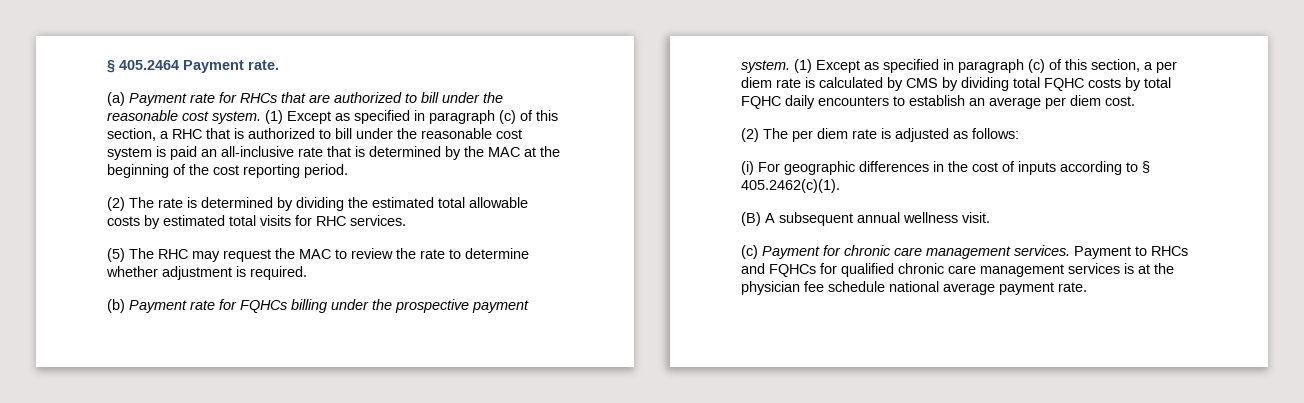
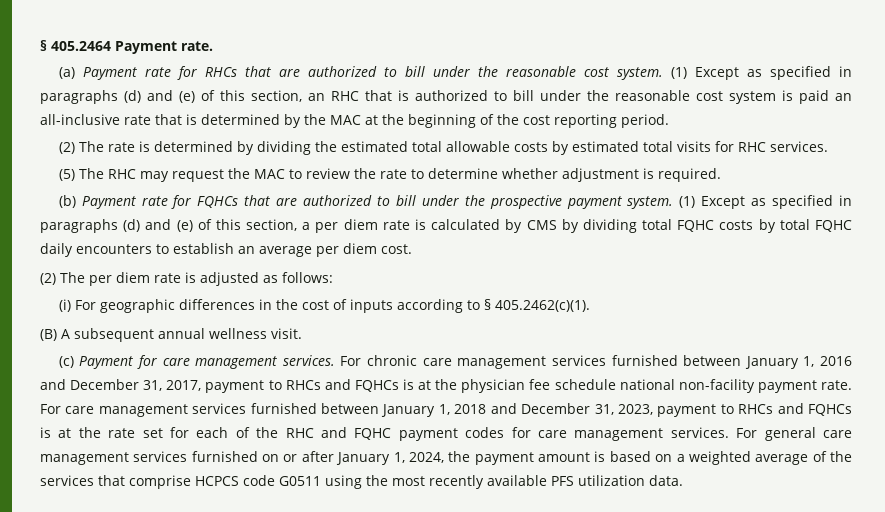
- (1) Except as specified in paragraph (c) of this section, a RHC that is authorized to bill under the reasonable cost system is paid an all-inclusive rate that is determined by the MAC at the beginning of the cost reporting period.
+ (1) Except as specified in paragraphs (d) and (e) of this section, an RHC that is authorized to bill under the reasonable cost system is paid an all-inclusive rate that is determined by the MAC at the beginning of the cost reporting period.
- (b) Payment rate for FQHCs billing under the prospective payment system.
+ (b) Payment rate for FQHCs that are authorized to bill under the prospective payment system.
- (1) Except as specified in paragraph (c) of this section, a per diem rate is calculated by CMS by dividing total FQHC costs by total FQHC daily encounters to establish an average per diem cost.
+ (1) Except as specified in paragraphs (d) and (e) of this section, a per diem rate is calculated by CMS by dividing total FQHC costs by total FQHC daily encounters to establish an average per diem cost.
- (c) Payment for chronic care management services. Payment to RHCs and FQHCs for qualified chronic care management services is at the physician fee schedule national average payment rate.
+ (c) Payment for care management services. For chronic care management services furnished between January 1, 2016 and December 31, 2017, payment to RHCs and FQHCs is at the physician fee schedule national non-facility payment rate.
+ For care management services furnished between January 1, 2018 and December 31, 2023, payment to RHCs and FQHCs is at the rate set for each of the RHC and FQHC payment codes for care management services. For general care management services furnished on or after January 1, 2024, the payment amount is based on a weighted average of the services that comprise HCPCS code G0511 using the most recently available PFS utilization data.

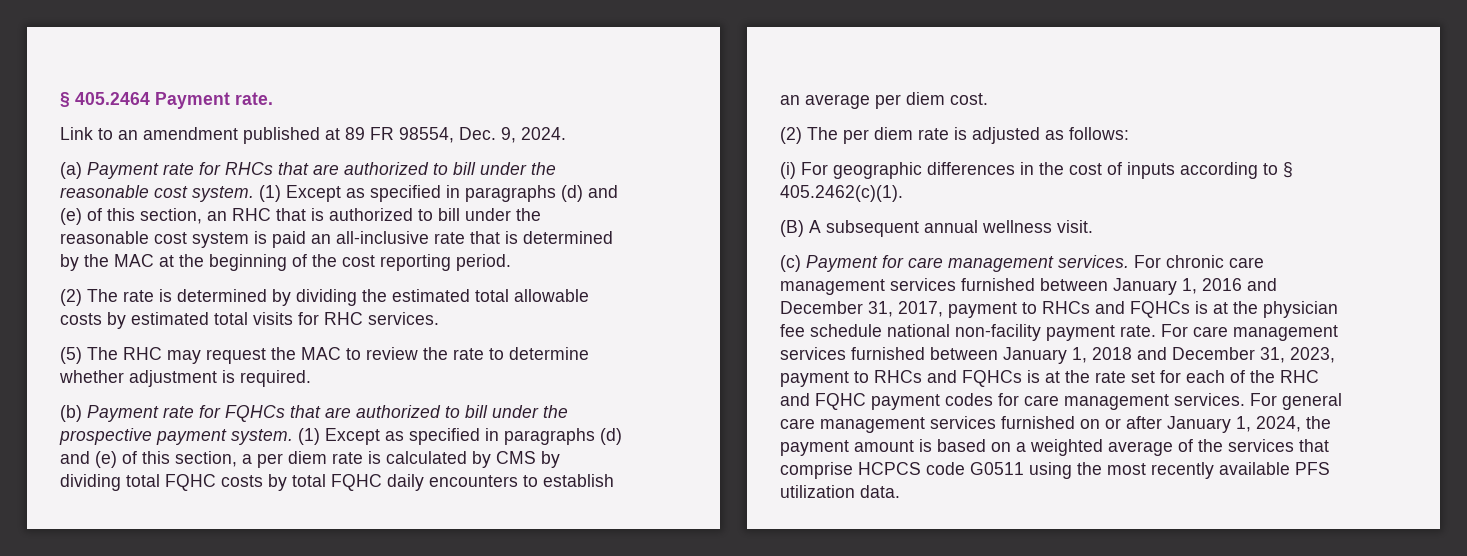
+ Link to an amendment published at 89 FR 98554, Dec. 9, 2024.

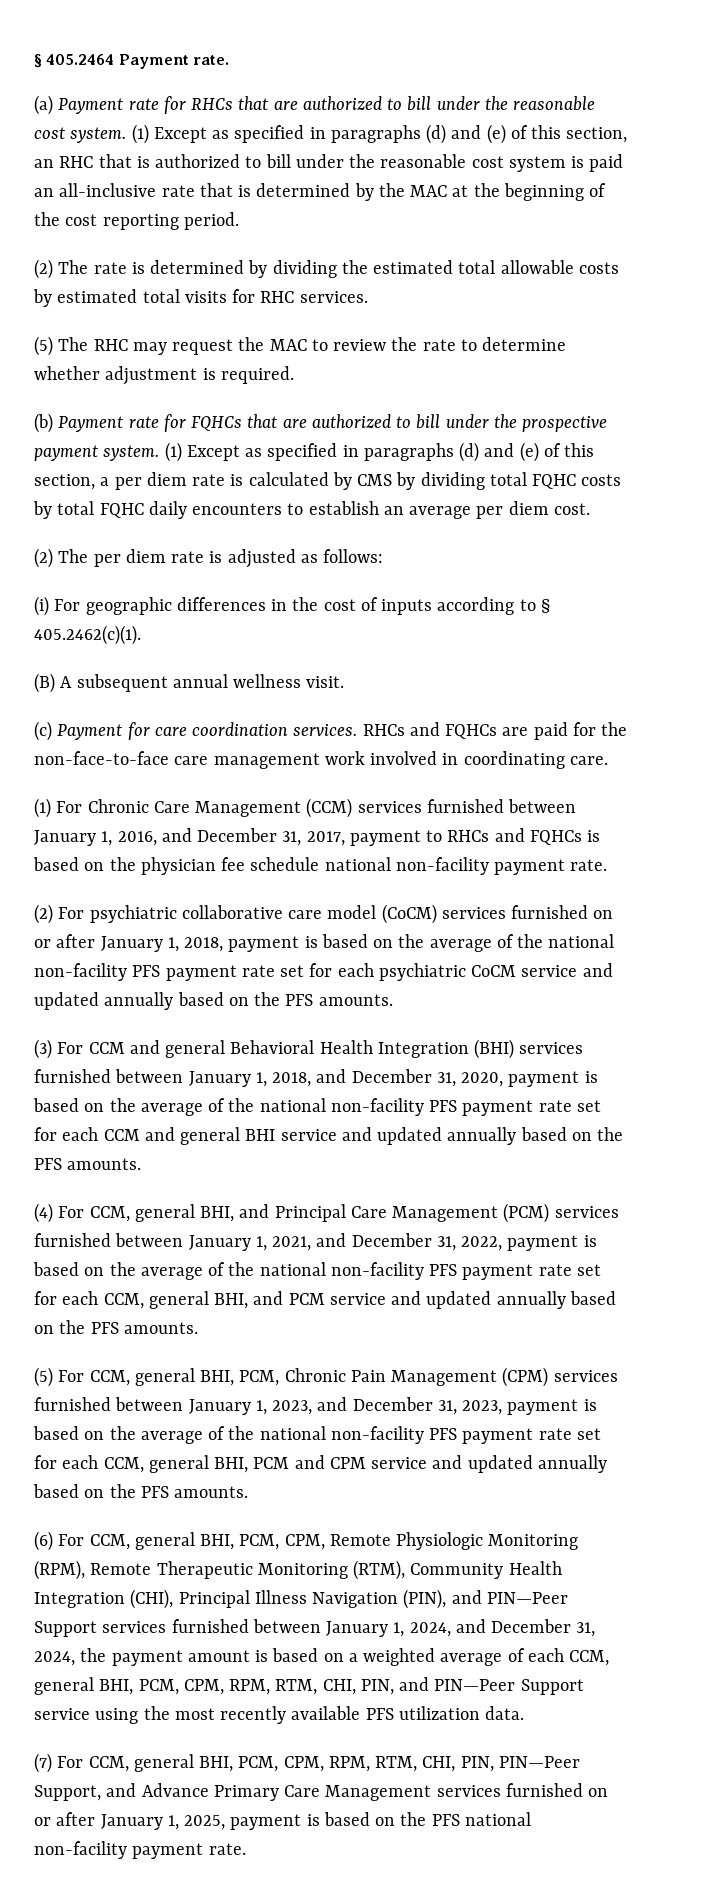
- Link to an amendment published at 89 FR 98554, Dec. 9, 2024.
- (c) Payment for care management services. For chronic care management services furnished between January 1, 2016 and December 31, 2017, payment to RHCs and FQHCs is at the physician fee schedule national non-facility payment rate. For care management services furnished between January 1, 2018 and December 31, 2023, payment to RHCs and FQHCs is at the rate set for each of the RHC and FQHC payment codes for care management services. For general care management services furnished on or after January 1, 2024, the payment amount is based on a weighted average of the services that comprise HCPCS code G0511 using the most recently available PFS utilization data.
+ (c) Payment for care coordination services. RHCs and FQHCs are paid for the non-face-to-face care management work involved in coordinating care.
+ (1) For Chronic Care Management (CCM) services furnished between January 1, 2016, and December 31, 2017, payment to RHCs and FQHCs is based on the physician fee schedule national non-facility payment rate.
+ (2) For psychiatric collaborative care model (CoCM) services furnished on or after January 1, 2018, payment is based on the average of the national non-facility PFS payment rate set for each psychiatric CoCM service and updated annually based on the PFS amounts.
+ (3) For CCM and general Behavioral Health Integration (BHI) services furnished between January 1, 2018, and December 31, 2020, payment is based on the average of the national non-facility PFS payment rate set for each CCM and general BHI service and updated annually based on the PFS amounts.
+ (4) For CCM, general BHI, and Principal Care Management (PCM) services furnished between January 1, 2021, and December 31, 2022, payment is based on the average of the national non-facility PFS payment rate set for each CCM, general BHI, and PCM service and updated annually based on the PFS amounts.
+ (5) For CCM, general BHI, PCM, Chronic Pain Management (CPM) services furnished between January 1, 2023, and December 31, 2023, payment is based on the average of the national non-facility PFS payment rate set for each CCM, general BHI, PCM and CPM service and updated annually based on the PFS amounts.
+ (6) For CCM, general BHI, PCM, CPM, Remote Physiologic Monitoring (RPM), Remote Therapeutic Monitoring (RTM), Community Health Integration (CHI), Principal Illness Navigation (PIN), and PIN—Peer Support services furnished between January 1, 2024, and December 31, 2024, the payment amount is based on a weighted average of each CCM, general BHI, PCM, CPM, RPM, RTM, CHI, PIN, and PIN—Peer Support service using the most recently available PFS utilization data.
+ (7) For CCM, general BHI, PCM, CPM, RPM, RTM, CHI, PIN, PIN—Peer Support, and Advance Primary Care Management services furnished on or after January 1, 2025, payment is based on the PFS national non-facility payment rate.

